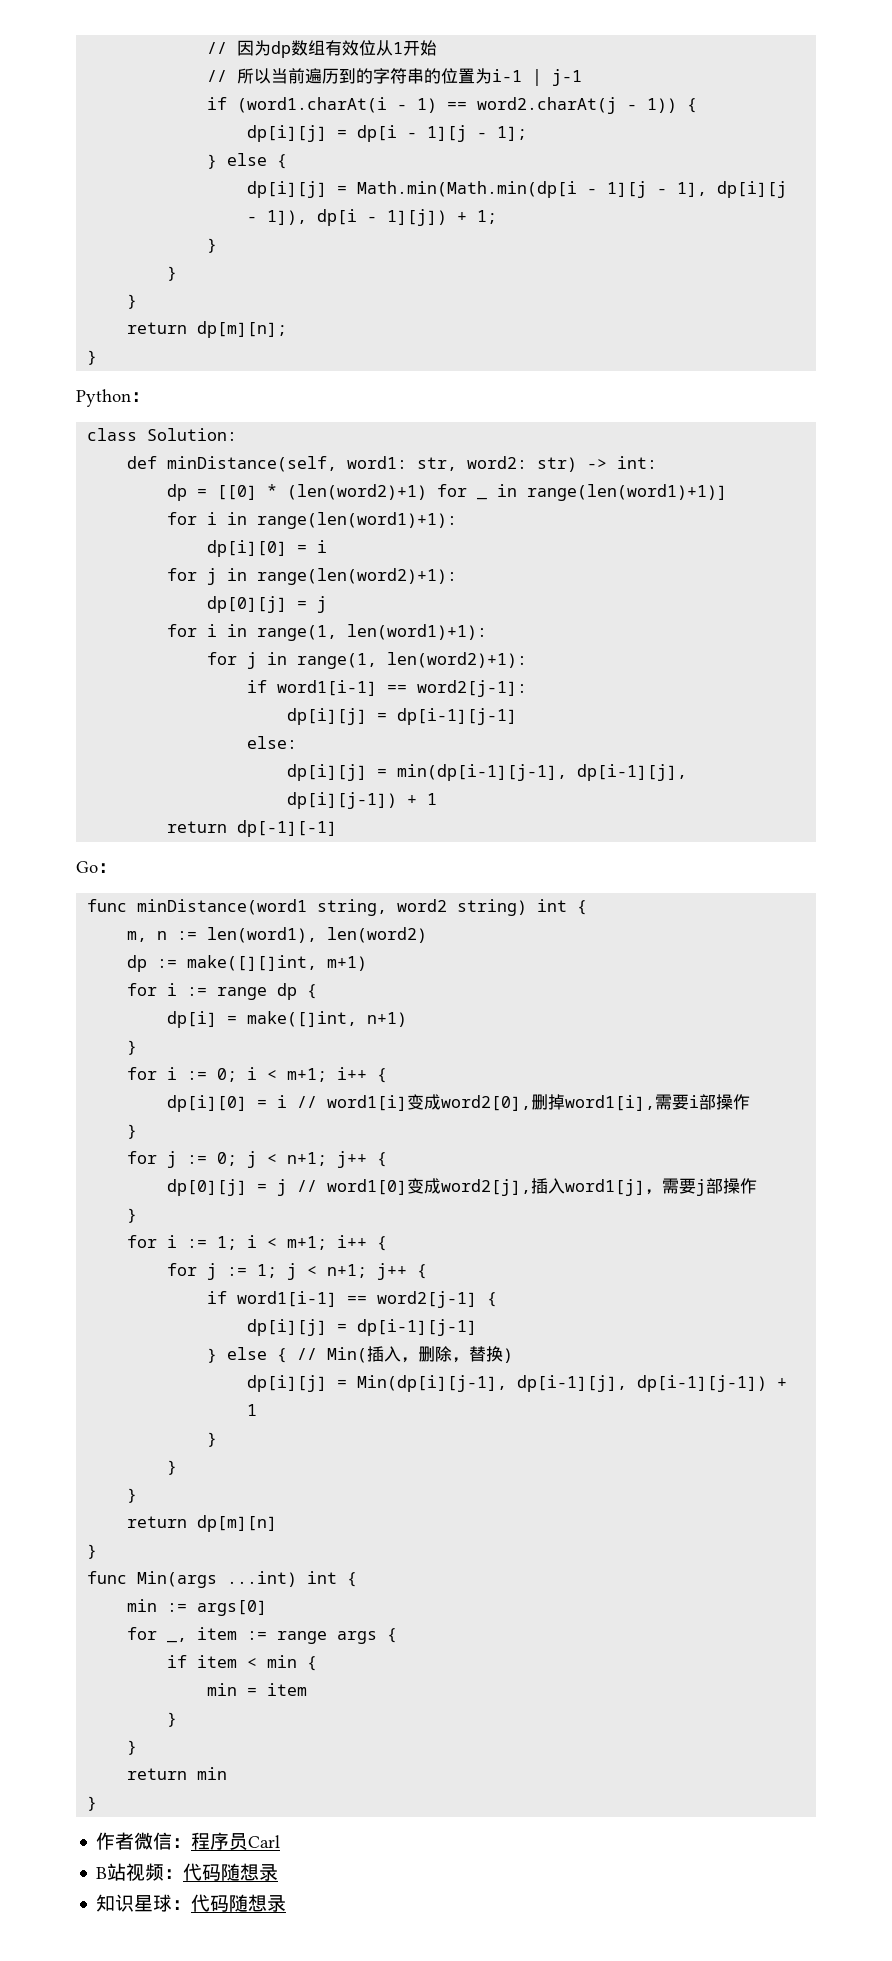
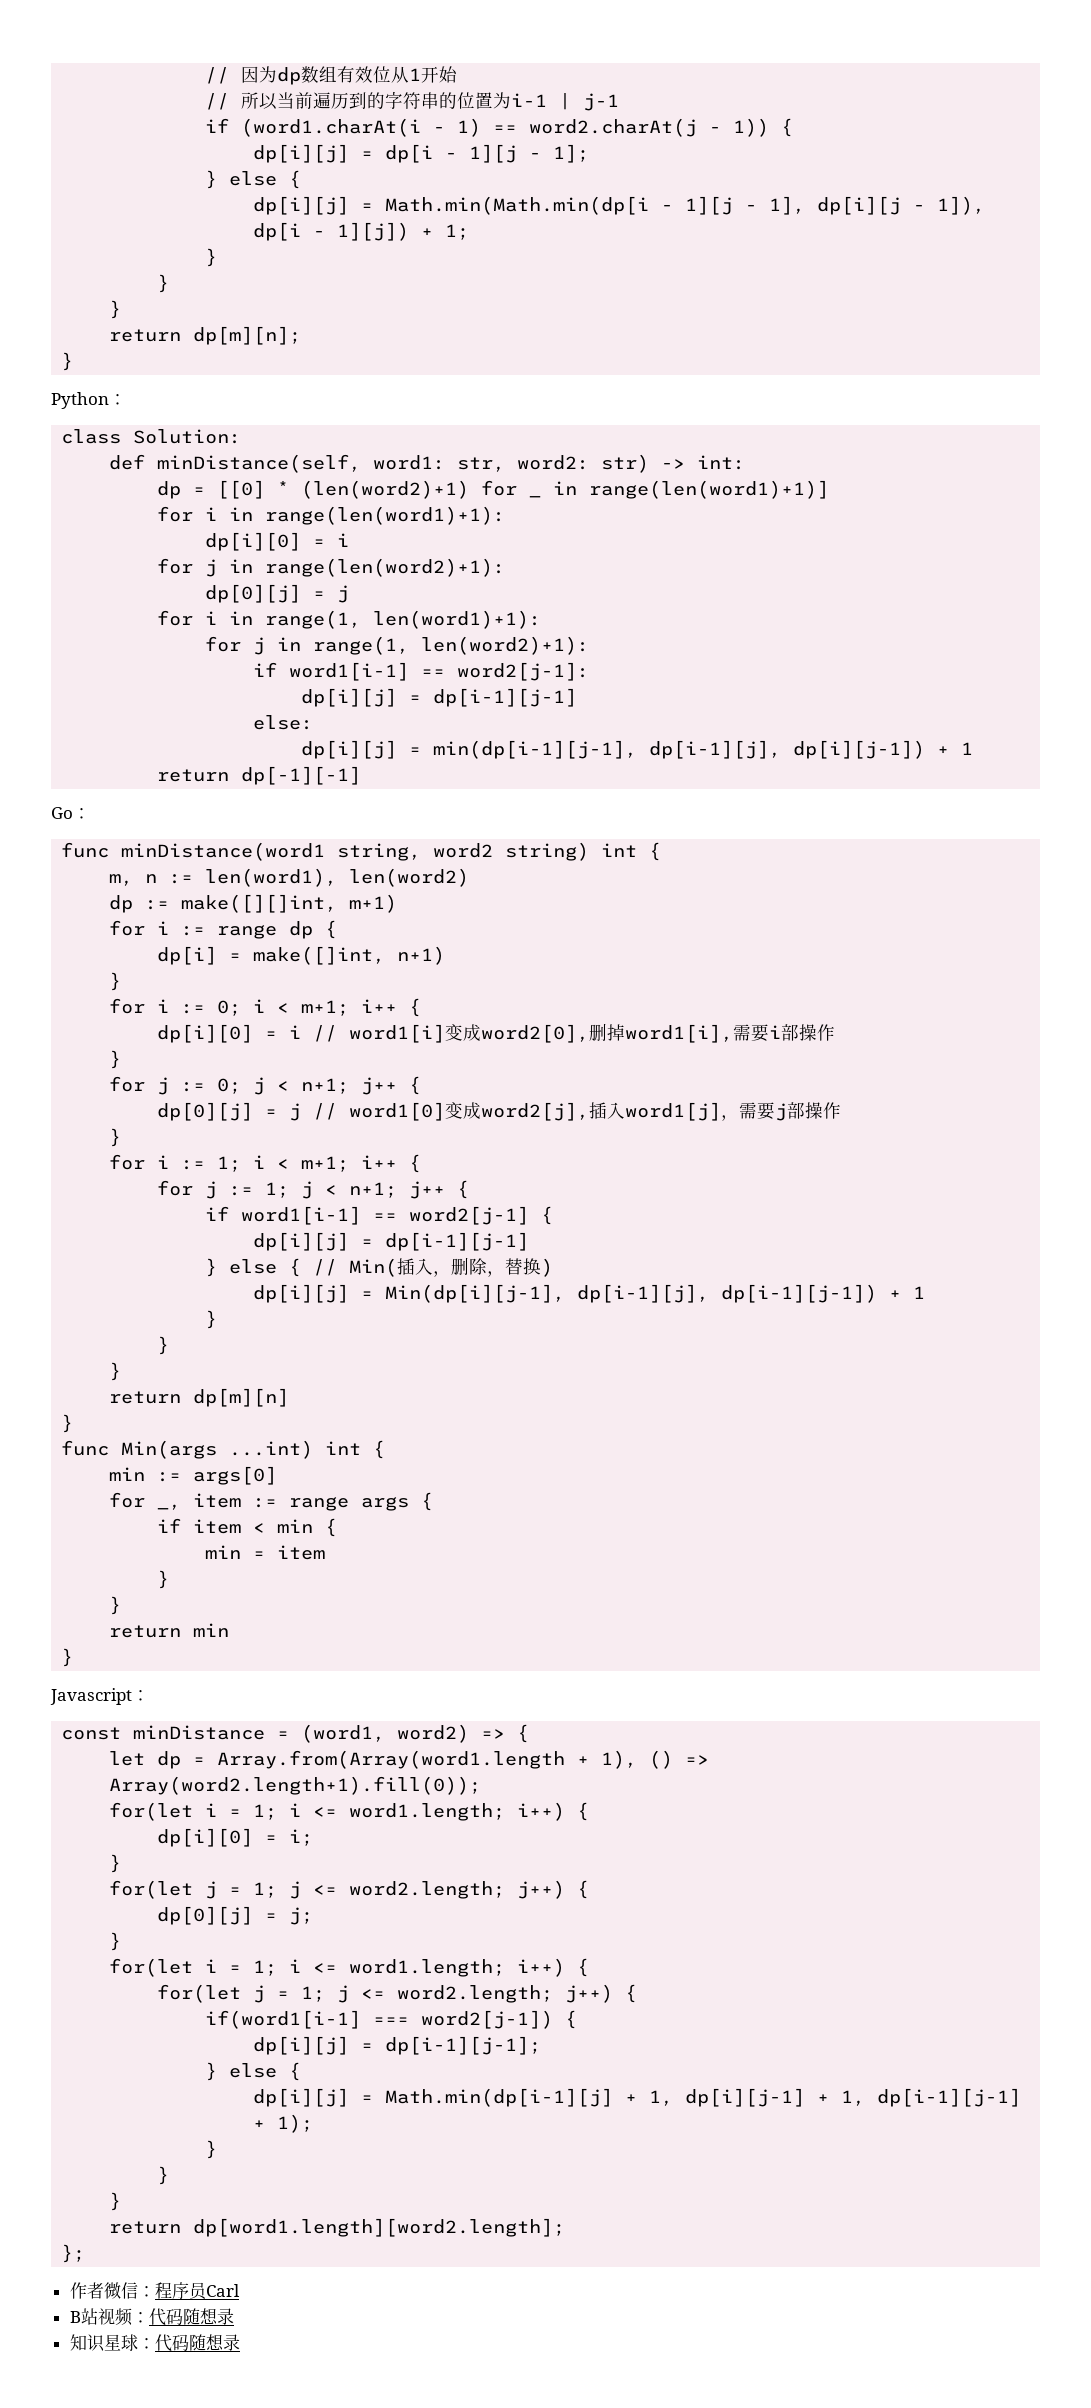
+ Javascript：
+ const minDistance = (word1, word2) => {
+ let dp = Array.from(Array(word1.length + 1), () => Array(word2.length+1).fill(0));
+ for(let i = 1; i <= word1.length; i++) {
+ dp[i][0] = i;
+ }
+ for(let j = 1; j <= word2.length; j++) {
+ dp[0][j] = j;
+ }
+ for(let i = 1; i <= word1.length; i++) {
+ for(let j = 1; j <= word2.length; j++) {
+ if(word1[i-1] === word2[j-1]) {
+ dp[i][j] = dp[i-1][j-1];
+ } else {
+ dp[i][j] = Math.min(dp[i-1][j] + 1, dp[i][j-1] + 1, dp[i-1][j-1] + 1);
+ }
+ }
+ }
+ return dp[word1.length][word2.length];
+ };

